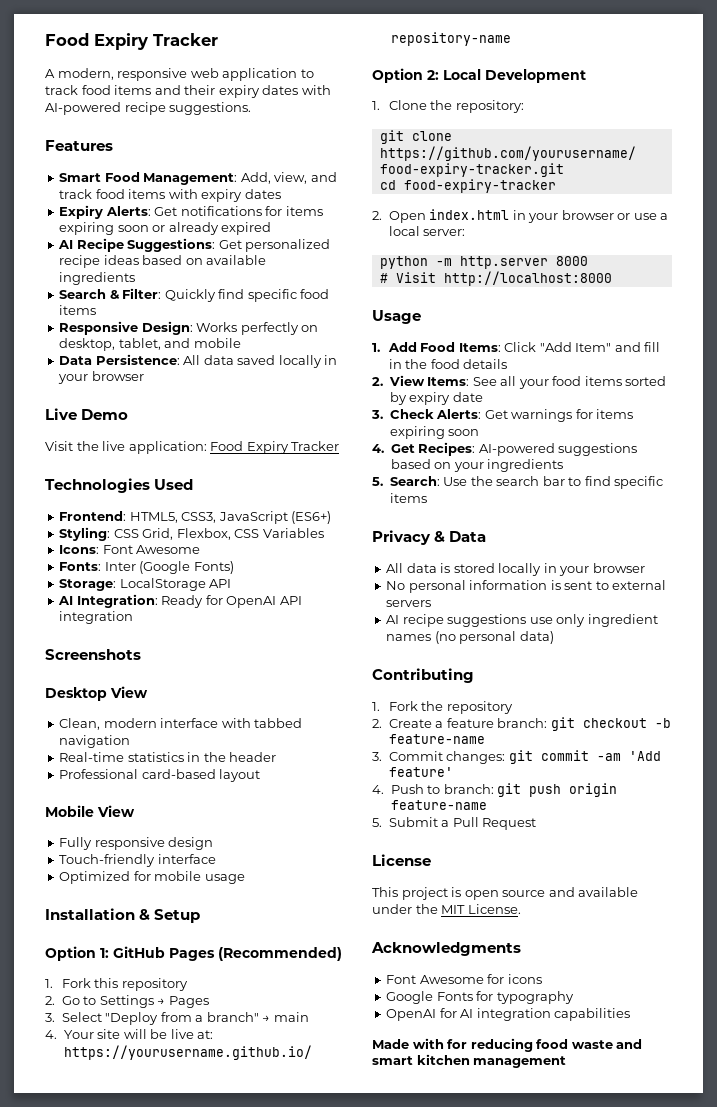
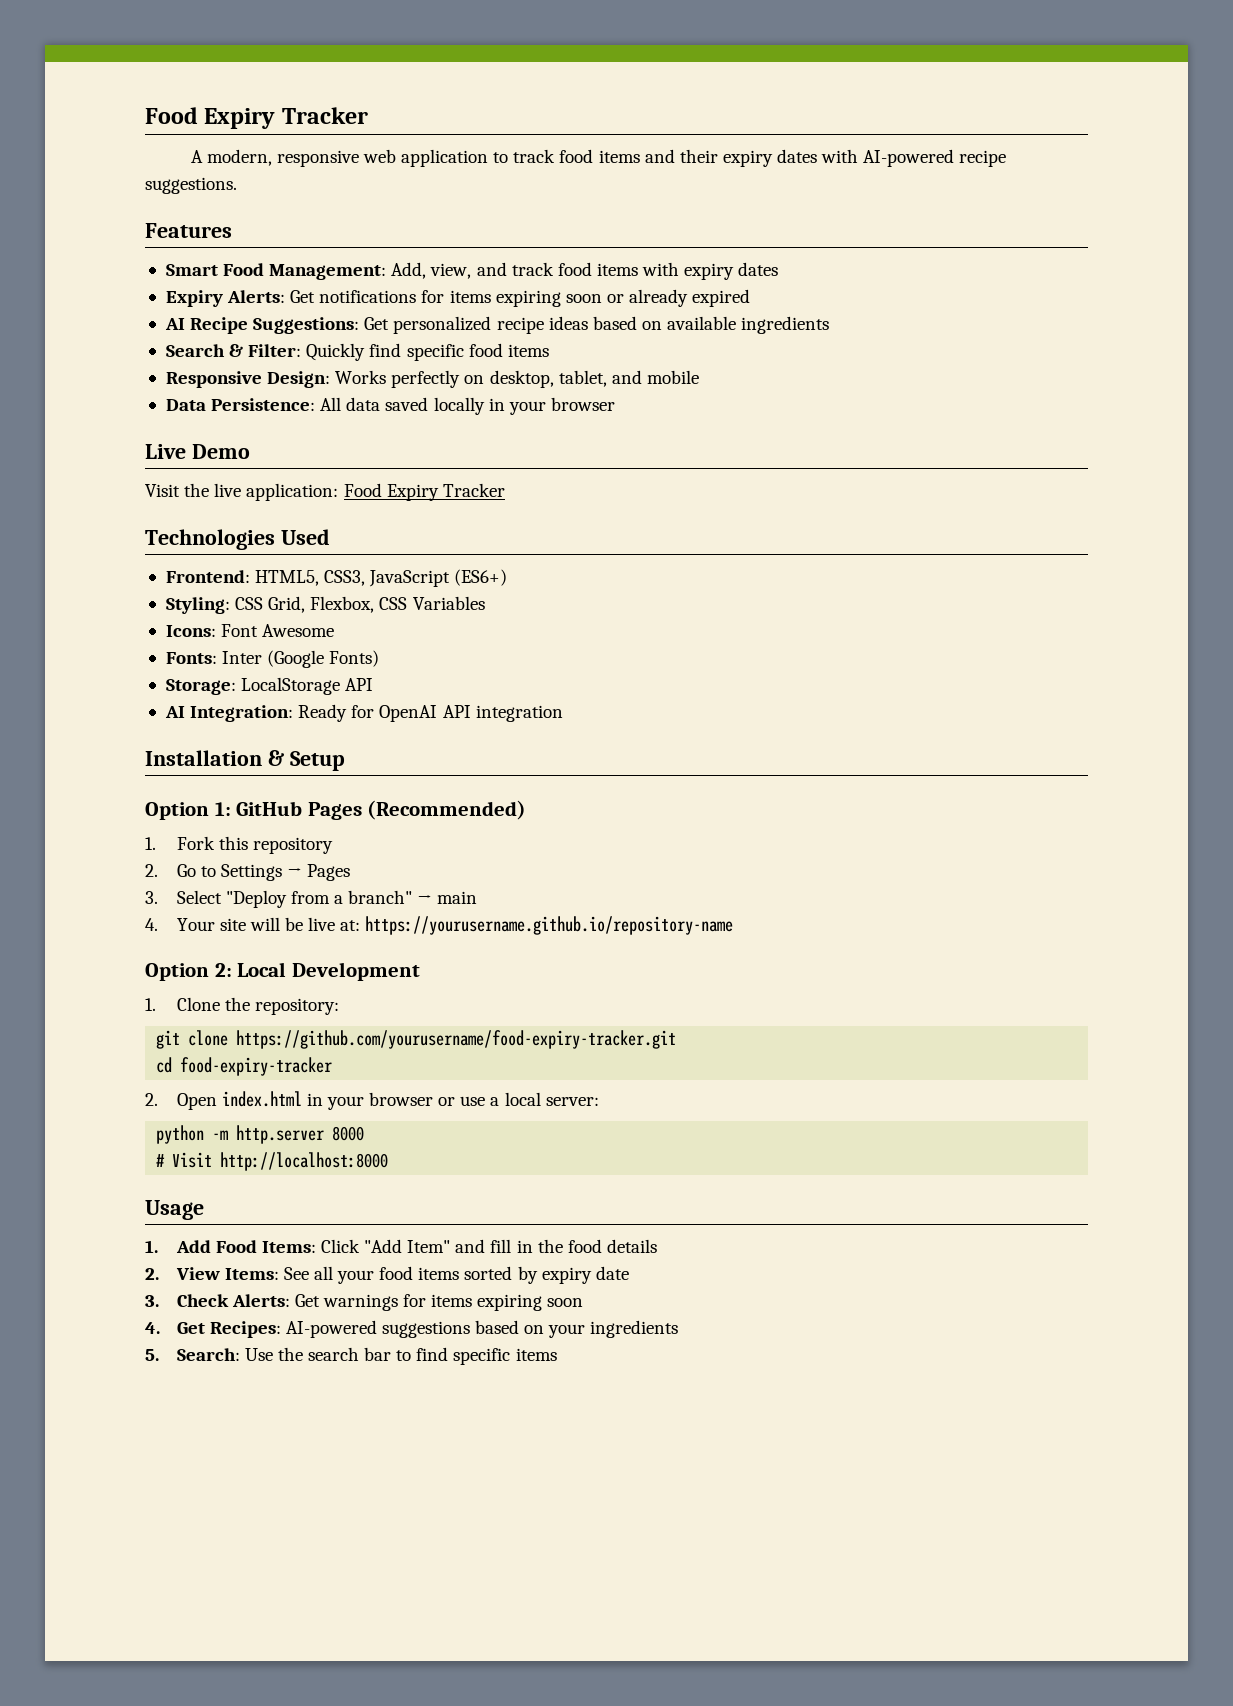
- Screenshots
- Desktop View
- Clean, modern interface with tabbed navigation
- Real-time statistics in the header
- Professional card-based layout
- Mobile View
- Fully responsive design
- Touch-friendly interface
- Optimized for mobile usage
- Privacy & Data
- All data is stored locally in your browser
- No personal information is sent to external servers
- AI recipe suggestions use only ingredient names (no personal data)
- Contributing
- 1. Fork the repository
- 2. Create a feature branch: git checkout -b feature-name
- 3. Commit changes: git commit -am 'Add feature'
- 4. Push to branch: git push origin feature-name
- 5. Submit a Pull Request
- License
- This project is open source and available under the MIT License.
- Acknowledgments
- Font Awesome for icons
- Google Fonts for typography
- OpenAI for AI integration capabilities
- Made with for reducing food waste and smart kitchen management

